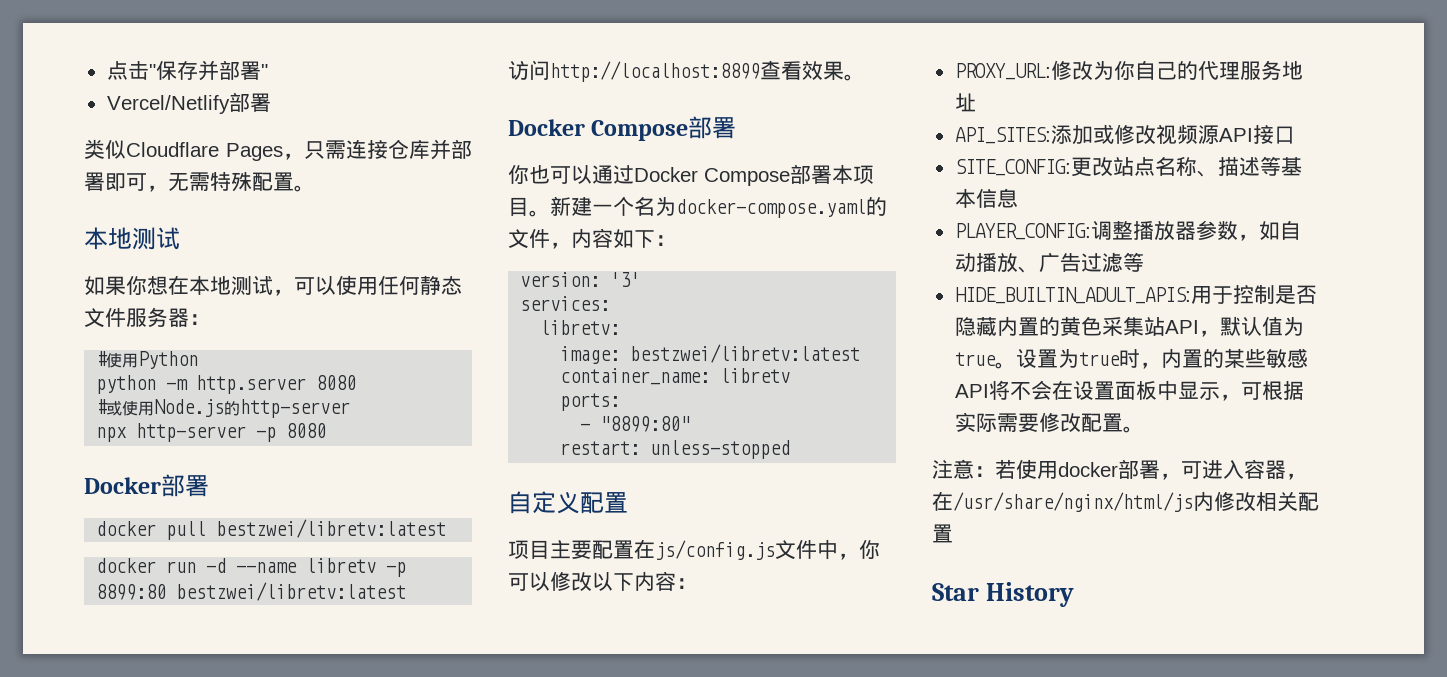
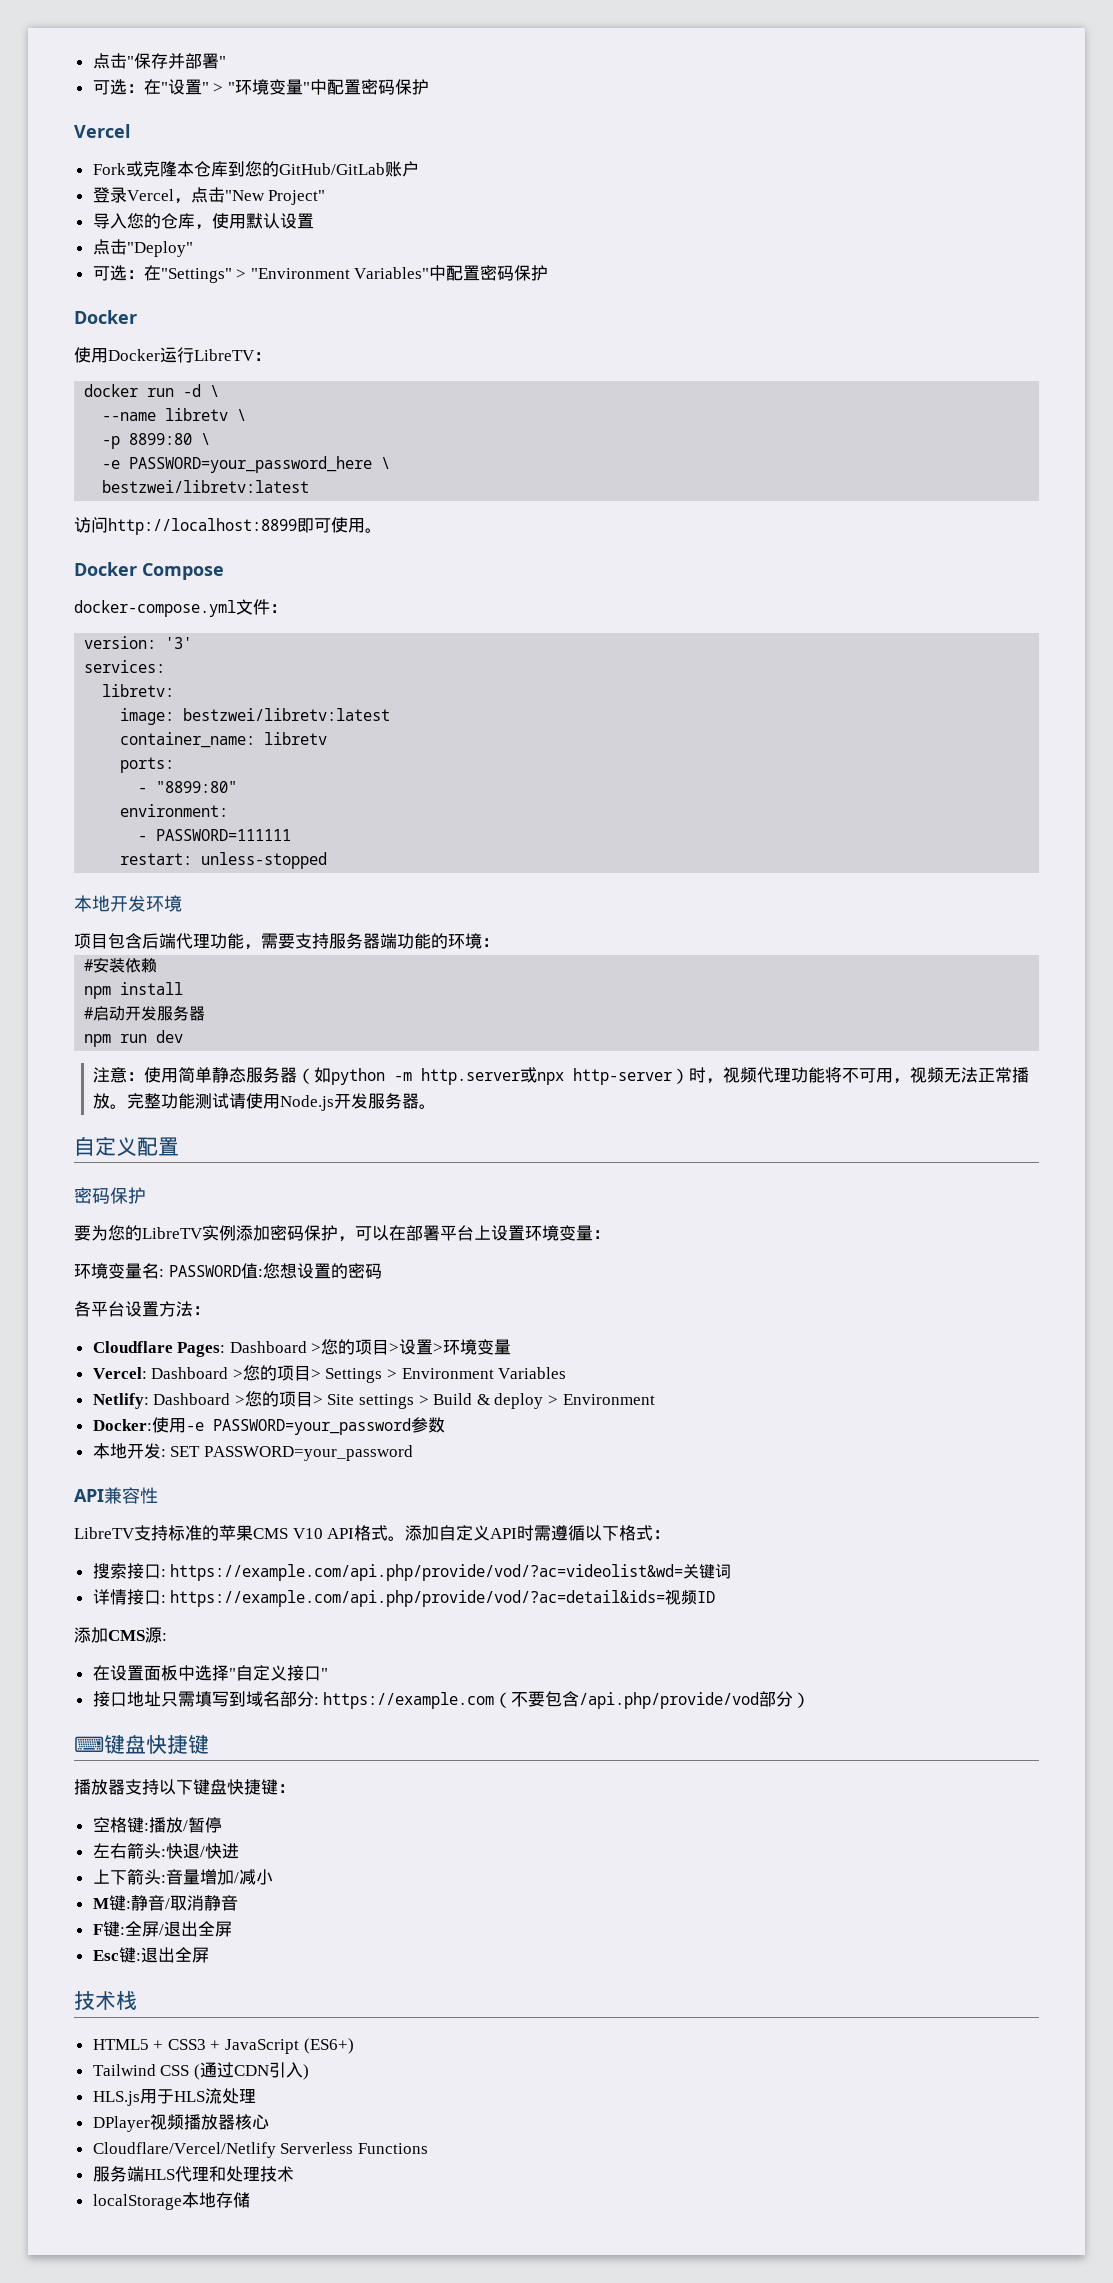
- Vercel/Netlify部署
- 类似Cloudflare Pages，只需连接仓库并部署即可，无需特殊配置。
- 本地测试
- 如果你想在本地测试，可以使用任何静态文件服务器：
- #使用Python
- python -m http.server 8080
- #或使用Node.js的http-server
- npx http-server -p 8080
- Docker部署
- docker pull bestzwei/libretv:latest
+ 可选：在"设置" > "环境变量"中配置密码保护
+ Vercel
+ Fork或克隆本仓库到您的GitHub/GitLab账户
+ 登录Vercel，点击"New Project"
+ 导入您的仓库，使用默认设置
+ 点击"Deploy"
+ 可选：在"Settings" > "Environment Variables"中配置密码保护
+ Docker
+ 使用Docker运行LibreTV：
- docker run -d --name libretv -p 8899:80 bestzwei/libretv:latest
+ docker run -d \
+ --name libretv \
+ -p 8899:80 \
+ -e PASSWORD=your_password_here \
+ bestzwei/libretv:latest
- 访问http://localhost:8899查看效果。
- Docker Compose部署
- 你也可以通过Docker Compose部署本项目。新建一个名为docker-compose.yaml的文件，内容如下：
+ 访问http://localhost:8899即可使用。
+ Docker Compose
+ docker-compose.yml文件：
+ environment:
+ - PASSWORD=111111
+ 本地开发环境
+ 项目包含后端代理功能，需要支持服务器端功能的环境：
+ #安装依赖
+ npm install
+ #启动开发服务器
+ npm run dev
+ 注意：使用简单静态服务器（如python -m http.server或npx http-server）时，视频代理功能将不可用，视频无法正常播放。完整功能测试请使用Node.js开发服务器。
  自定义配置
- 项目主要配置在js/config.js文件中，你可以修改以下内容：
- PROXY_URL:修改为你自己的代理服务地址
- API_SITES:添加或修改视频源API接口
- SITE_CONFIG:更改站点名称、描述等基本信息
- PLAYER_CONFIG:调整播放器参数，如自动播放、广告过滤等
- HIDE_BUILTIN_ADULT_APIS:用于控制是否隐藏内置的黄色采集站API，默认值为true。设置为true时，内置的某些敏感API将不会在设置面板中显示，可根据实际需要修改配置。
- 注意：若使用docker部署，可进入容器，在/usr/share/nginx/html/js内修改相关配置
- Star History
+ 密码保护
+ 要为您的LibreTV实例添加密码保护，可以在部署平台上设置环境变量：
+ 环境变量名: PASSWORD值:您想设置的密码
+ 各平台设置方法：
+ Cloudflare Pages: Dashboard >您的项目>设置>环境变量
+ Vercel: Dashboard >您的项目> Settings > Environment Variables
+ Netlify: Dashboard >您的项目> Site settings > Build & deploy > Environment
+ Docker:使用-e PASSWORD=your_password参数
+ 本地开发: SET PASSWORD=your_password
+ API兼容性
+ LibreTV支持标准的苹果CMS V10 API格式。添加自定义API时需遵循以下格式：
+ 搜索接口: https://example.com/api.php/provide/vod/?ac=videolist&wd=关键词
+ 详情接口: https://example.com/api.php/provide/vod/?ac=detail&ids=视频ID
+ 添加CMS源:
+ 在设置面板中选择"自定义接口"
+ 接口地址只需填写到域名部分: https://example.com（不要包含/api.php/provide/vod部分）
+ ⌨键盘快捷键
+ 播放器支持以下键盘快捷键：
+ 空格键:播放/暂停
+ 左右箭头:快退/快进
+ 上下箭头:音量增加/减小
+ M键:静音/取消静音
+ F键:全屏/退出全屏
+ Esc键:退出全屏
+ 技术栈
+ HTML5 + CSS3 + JavaScript (ES6+)
+ Tailwind CSS (通过CDN引入)
+ HLS.js用于HLS流处理
+ DPlayer视频播放器核心
+ Cloudflare/Vercel/Netlify Serverless Functions
+ 服务端HLS代理和处理技术
+ localStorage本地存储

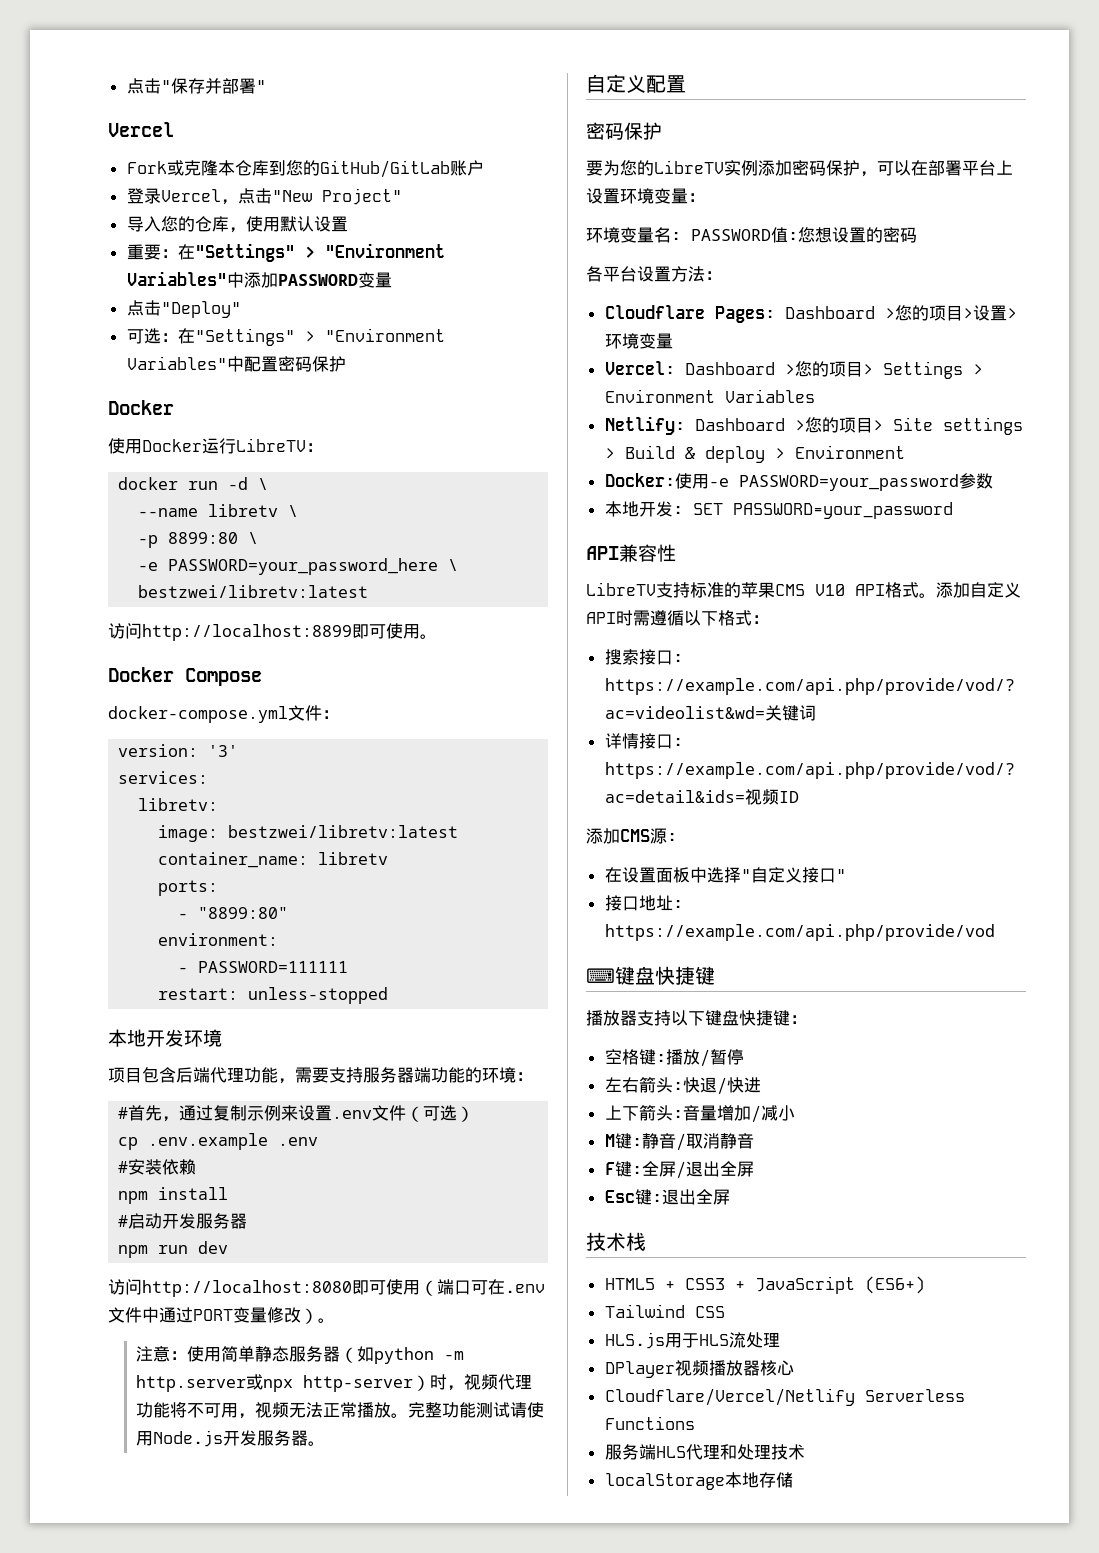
- 可选：在"设置" > "环境变量"中配置密码保护
+ 重要：在"Settings" > "Environment Variables"中添加PASSWORD变量
+ #首先，通过复制示例来设置.env文件（可选）
+ cp .env.example .env
+ 访问http://localhost:8080即可使用（端口可在.env文件中通过PORT变量修改）。
- 接口地址只需填写到域名部分: https://example.com（不要包含/api.php/provide/vod部分）
+ 接口地址: https://example.com/api.php/provide/vod
- Tailwind CSS (通过CDN引入)
+ Tailwind CSS

